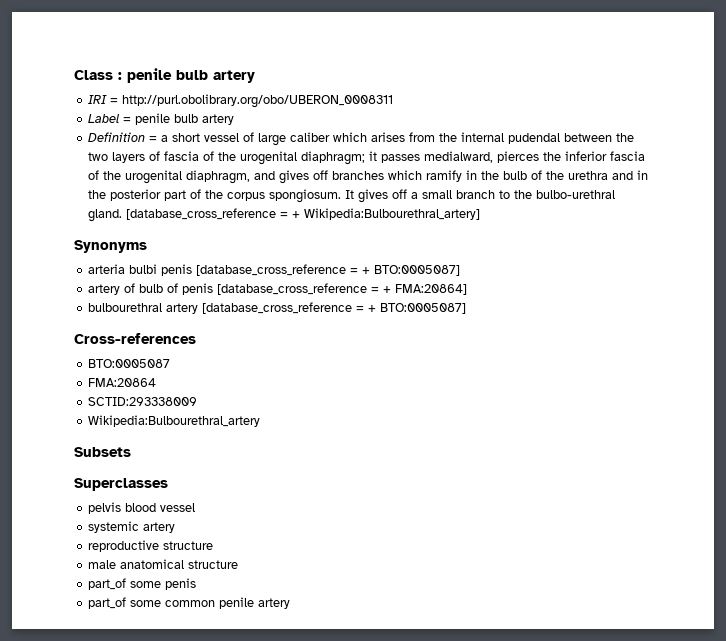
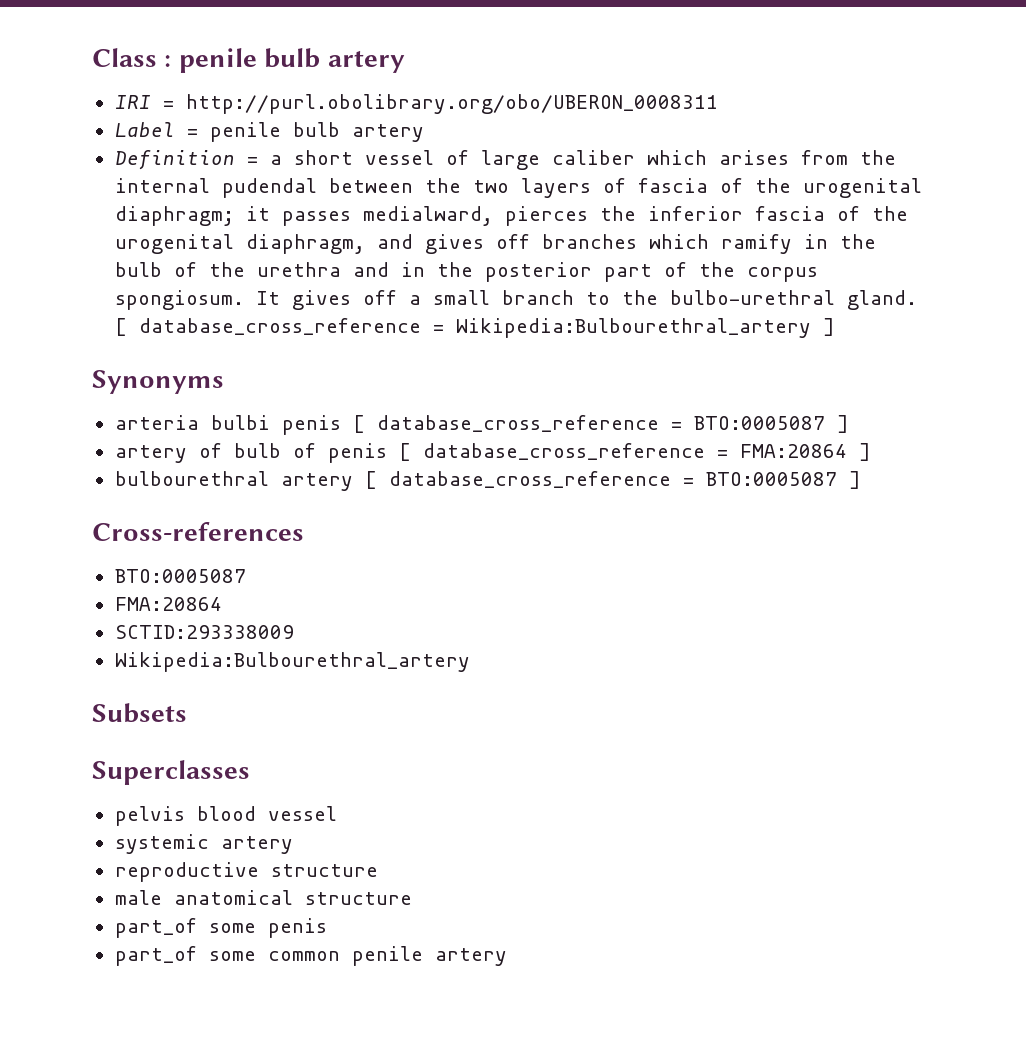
- [database_cross_reference = + Wikipedia:Bulbourethral_artery]
+ [ database_cross_reference = Wikipedia:Bulbourethral_artery ]
- arteria bulbi penis [database_cross_reference = + BTO:0005087]
+ arteria bulbi penis [ database_cross_reference = BTO:0005087 ]
- artery of bulb of penis [database_cross_reference = + FMA:20864]
- bulbourethral artery [database_cross_reference = + BTO:0005087]
+ artery of bulb of penis [ database_cross_reference = FMA:20864 ]
+ bulbourethral artery [ database_cross_reference = BTO:0005087 ]

